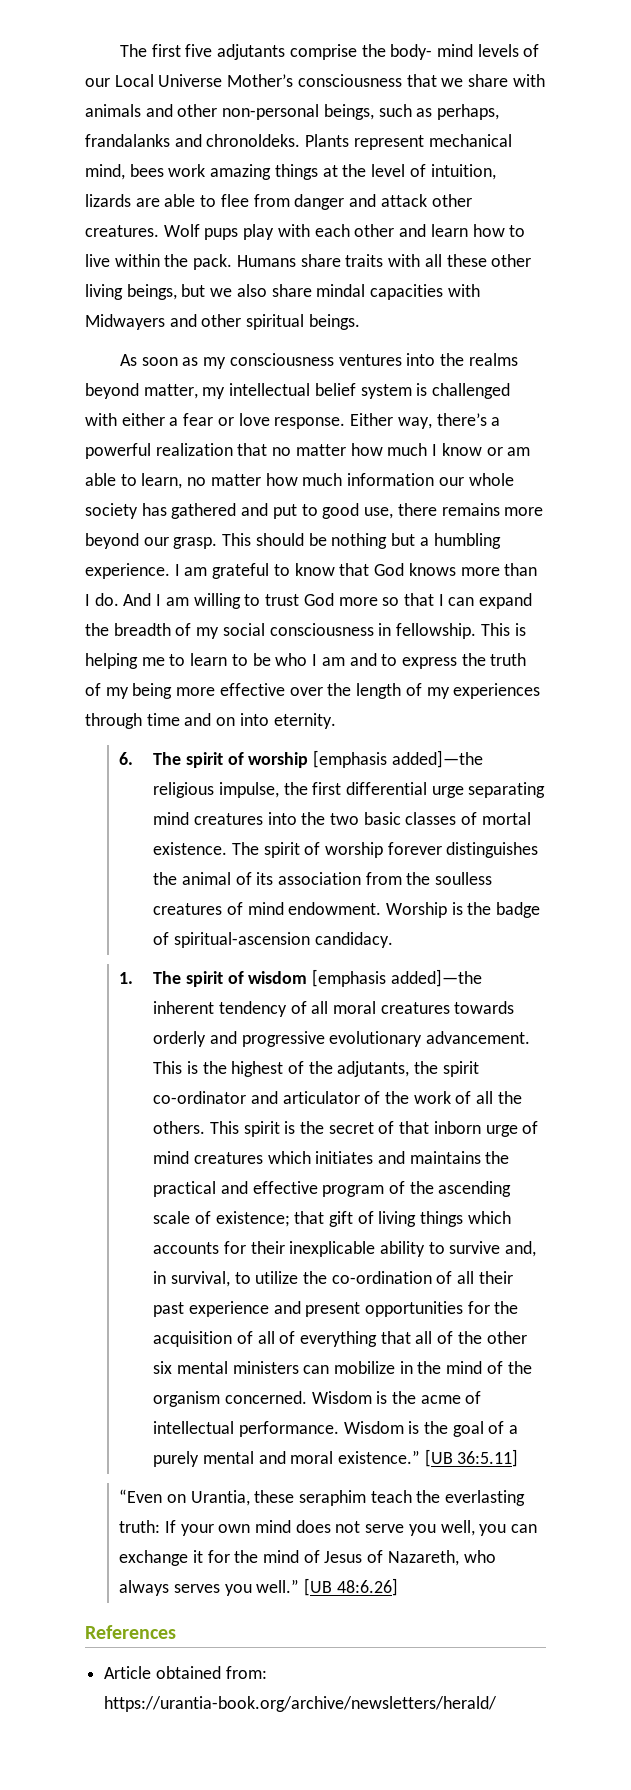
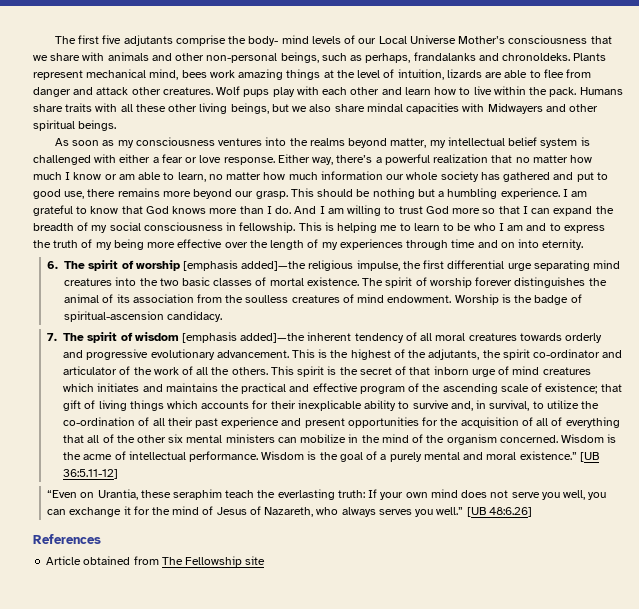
- 1. The spirit of wisdom [emphasis added]—the inherent tendency of all moral creatures towards orderly and progressive evolutionary advancement.
+ 7. The spirit of wisdom [emphasis added]—the inherent tendency of all moral creatures towards orderly and progressive evolutionary advancement.
- [UB 36:5.11]
+ [UB 36:5.11-12]
- Article obtained from: https://urantia-book.org/archive/newsletters/herald/
+ Article obtained from The Fellowship site

